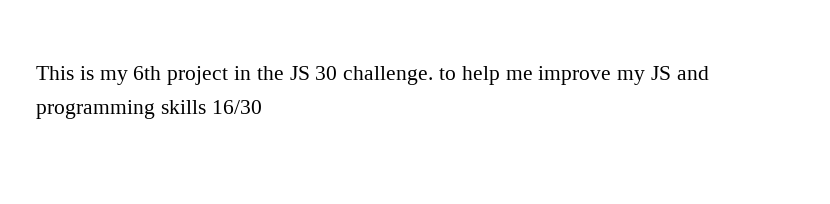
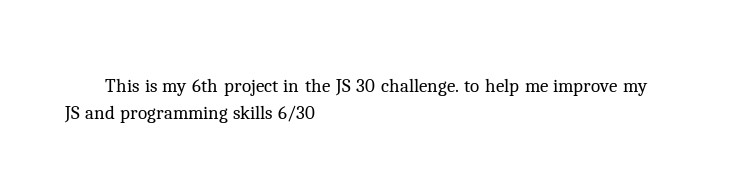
- This is my 6th project in the JS 30 challenge. to help me improve my JS and programming skills 16/30
+ This is my 6th project in the JS 30 challenge. to help me improve my JS and programming skills 6/30

